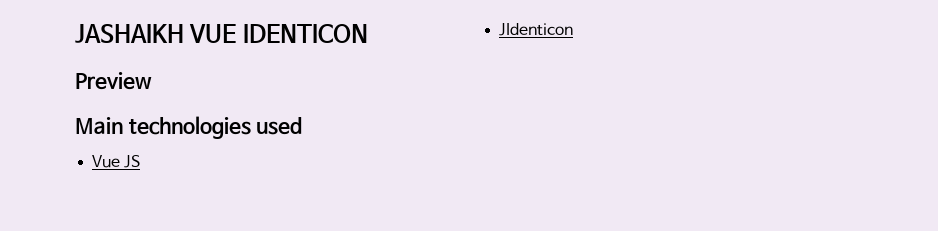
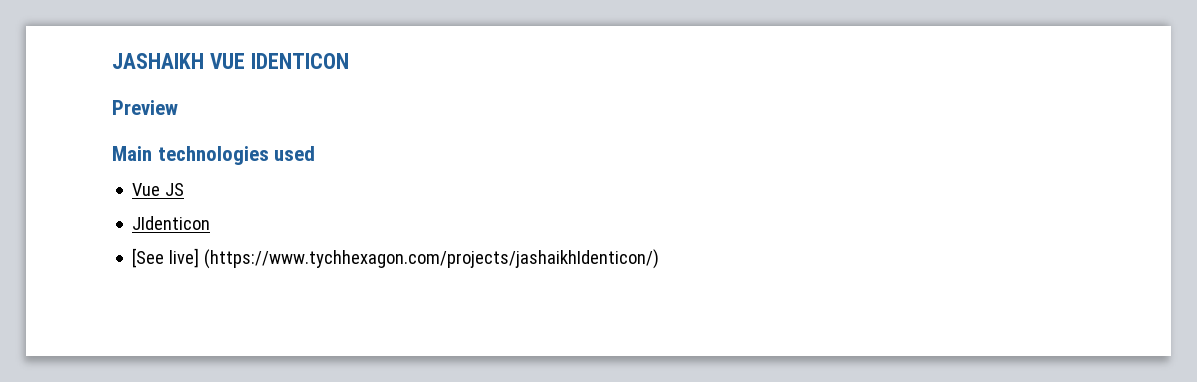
+ [See live] (https://www.tychhexagon.com/projects/jashaikhIdenticon/)

